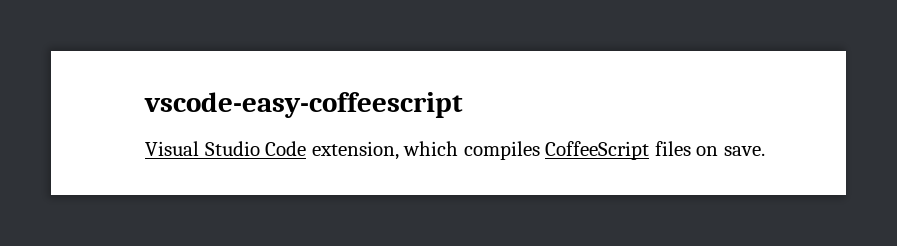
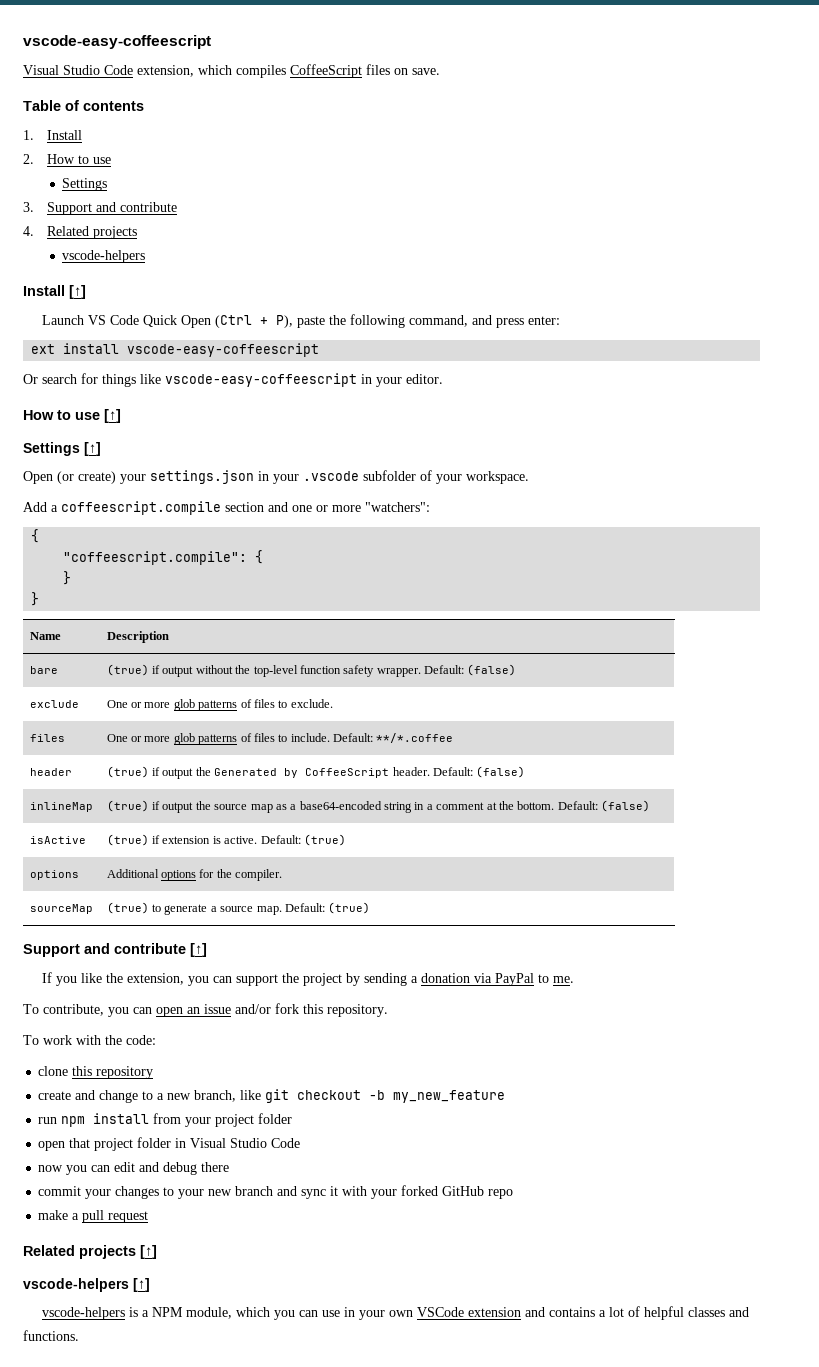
+ Table of contents
+ 1. Install
+ 2. How to use
+ Settings
+ 3. Support and contribute
+ 4. Related projects
+ vscode-helpers
+ Install [↑]
+ Launch VS Code Quick Open (Ctrl + P), paste the following command, and press enter:
+ ext install vscode-easy-coffeescript
+ Or search for things like vscode-easy-coffeescript in your editor.
+ How to use [↑]
+ Settings [↑]
+ Open (or create) your settings.json in your .vscode subfolder of your workspace.
+ Add a coffeescript.compile section and one or more "watchers":
+ {
+ "coffeescript.compile": {
+ }
+ }
+ Name | Description
+ bare | (true) if output without the top-level function safety wrapper. Default: (false)
+ exclude | One or more glob patterns of files to exclude.
+ files | One or more glob patterns of files to include. Default: **/*.coffee
+ header | (true) if output the Generated by CoffeeScript header. Default: (false)
+ inlineMap | (true) if output the source map as a base64-encoded string in a comment at the bottom. Default: (false)
+ isActive | (true) if extension is active. Default: (true)
+ options | Additional options for the compiler.
+ sourceMap | (true) to generate a source map. Default: (true)
+ Support and contribute [↑]
+ If you like the extension, you can support the project by sending a donation via PayPal to me.
+ To contribute, you can open an issue and/or fork this repository.
+ To work with the code:
+ clone this repository
+ create and change to a new branch, like git checkout -b my_new_feature
+ run npm install from your project folder
+ open that project folder in Visual Studio Code
+ now you can edit and debug there
+ commit your changes to your new branch and sync it with your forked GitHub repo
+ make a pull request
+ Related projects [↑]
+ vscode-helpers [↑]
+ vscode-helpers is a NPM module, which you can use in your own VSCode extension and contains a lot of helpful classes and functions.

